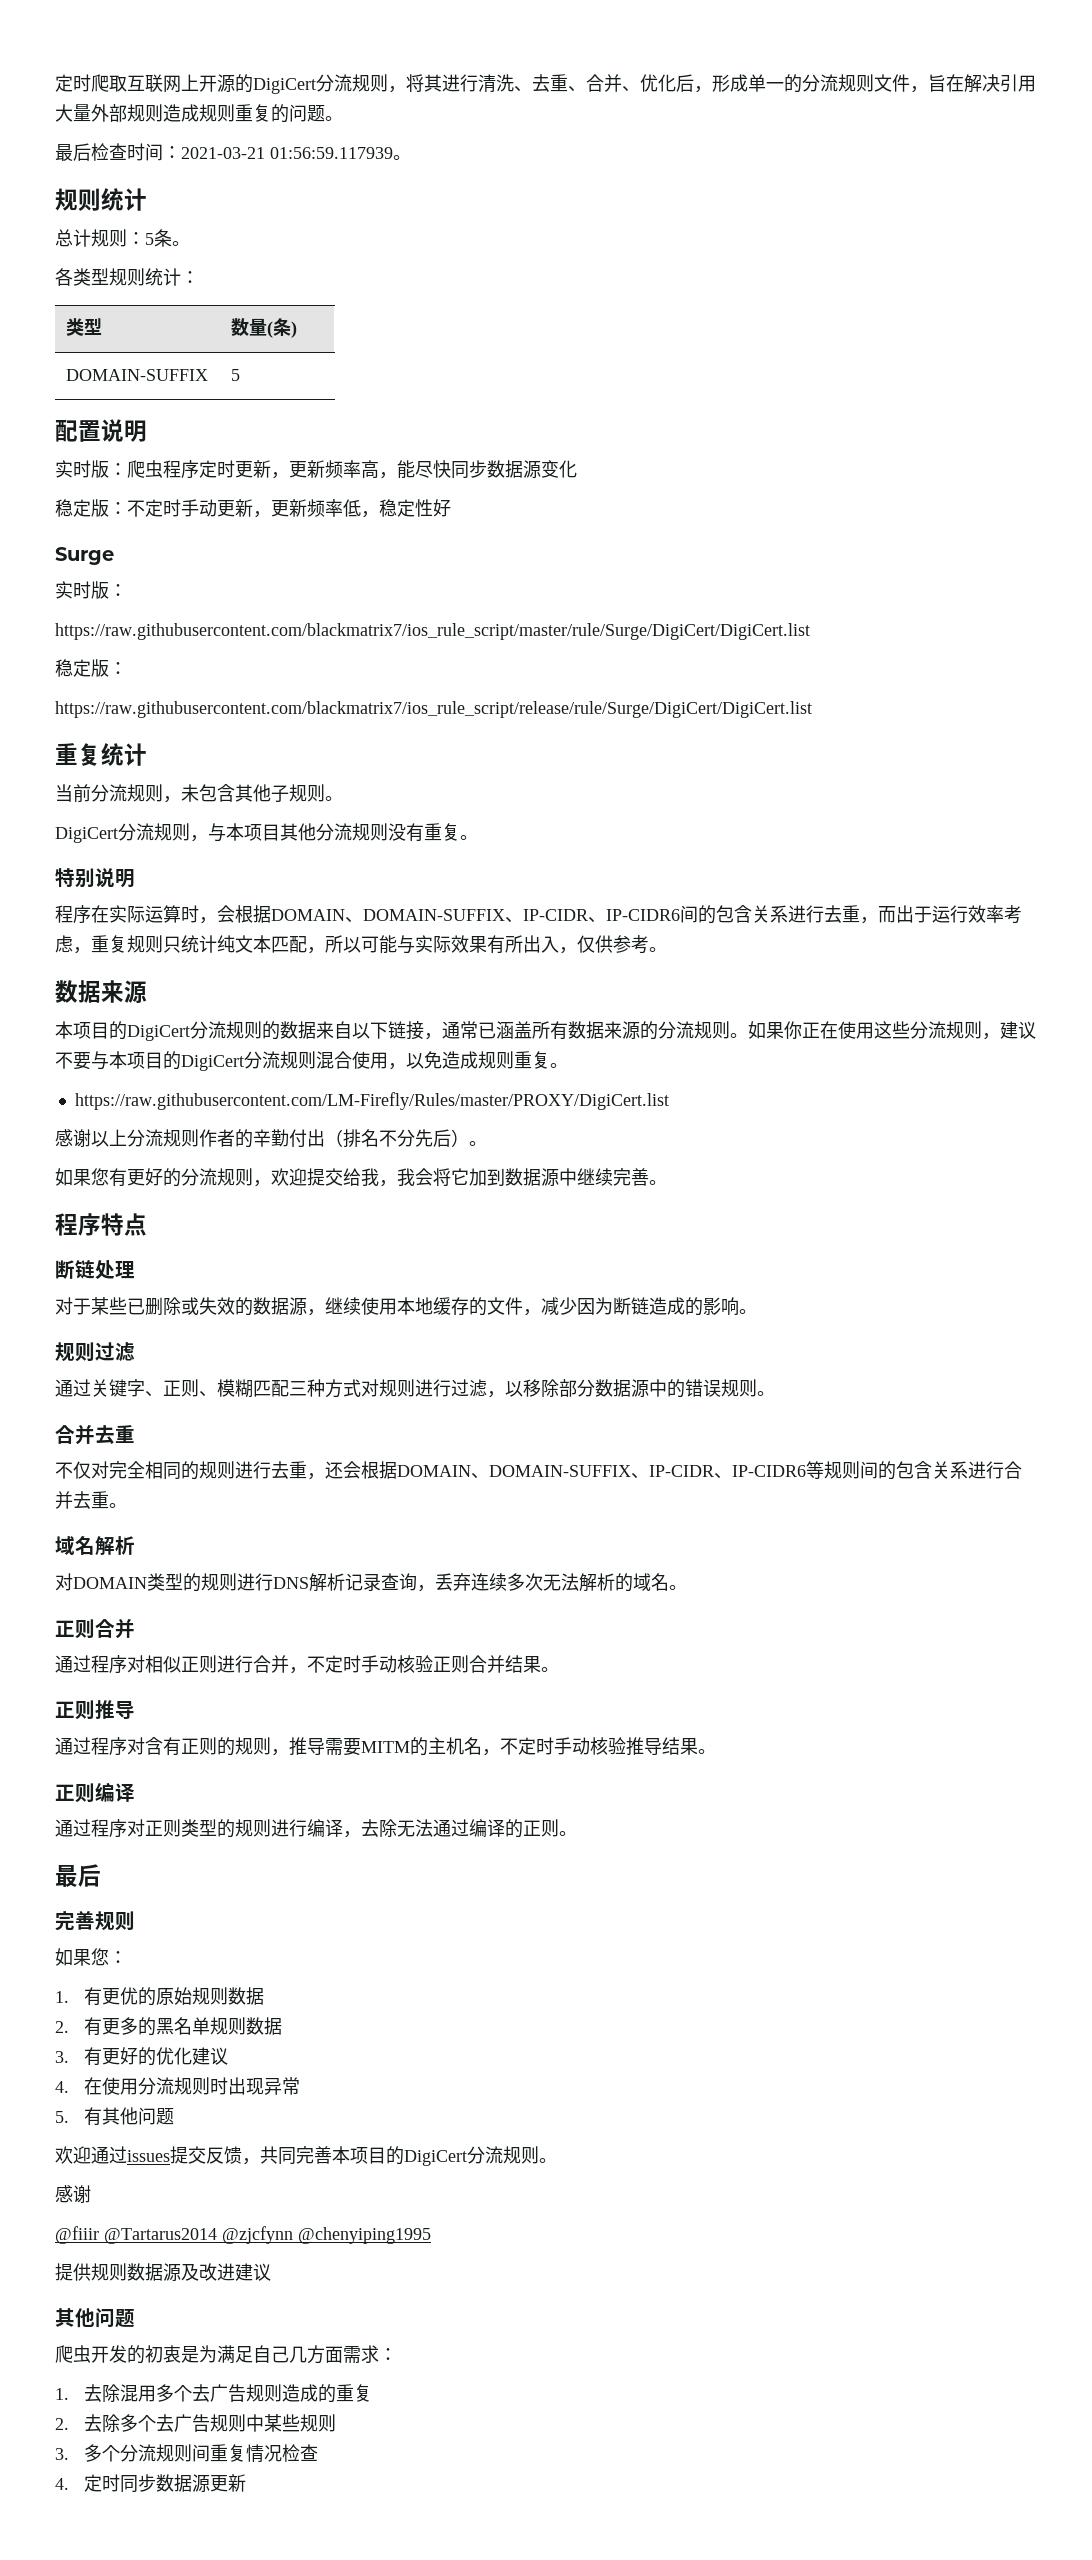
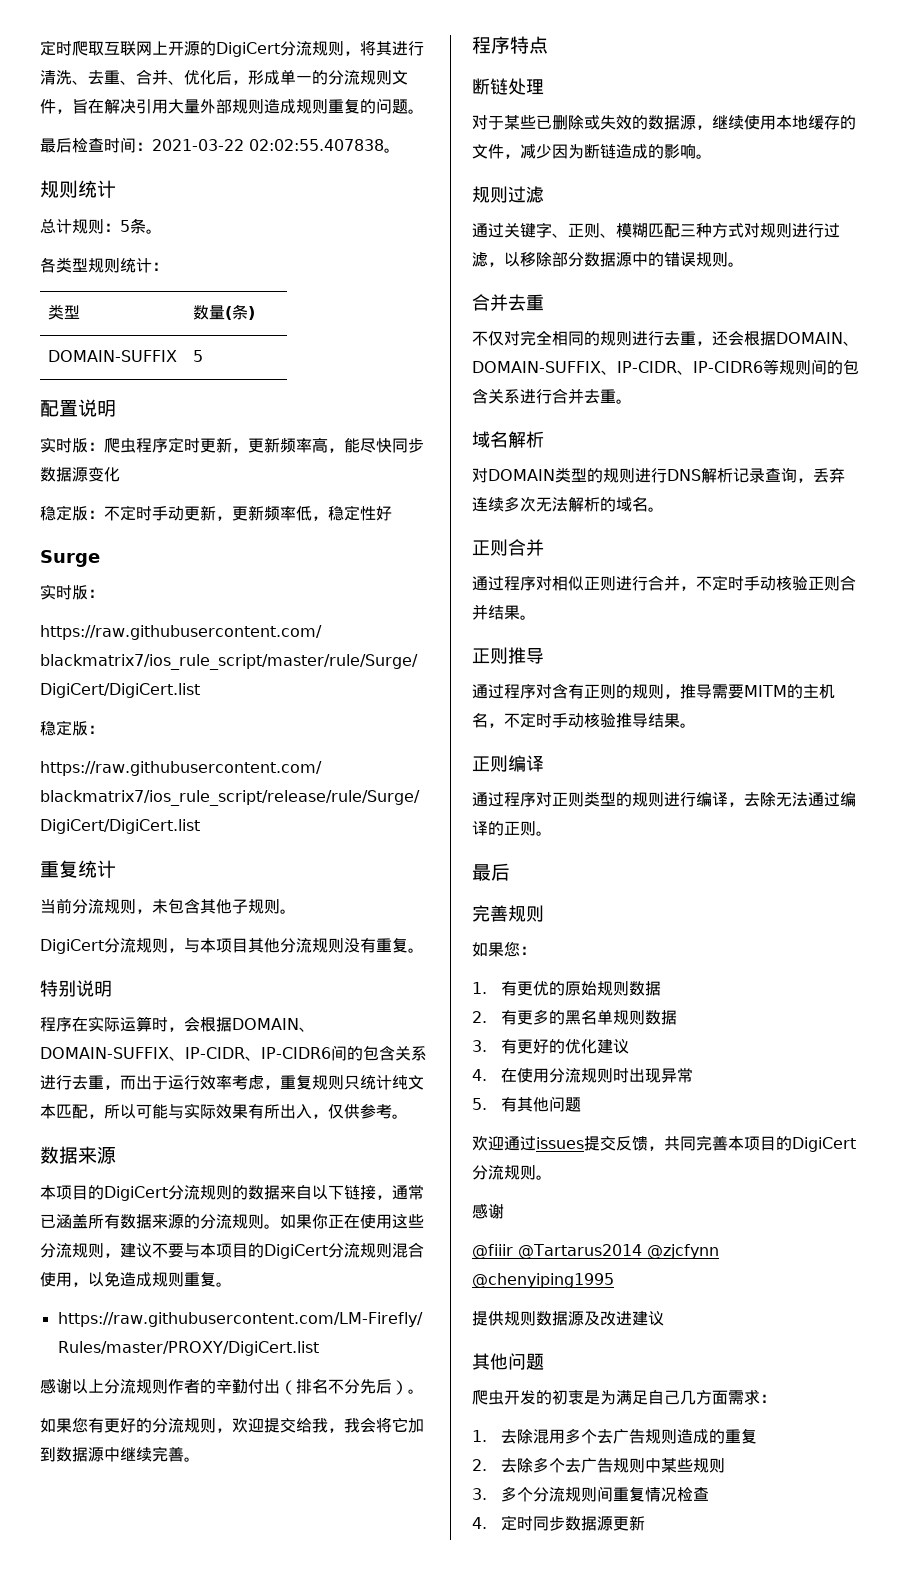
- 最后检查时间：2021-03-21 01:56:59.117939。
+ 最后检查时间：2021-03-22 02:02:55.407838。

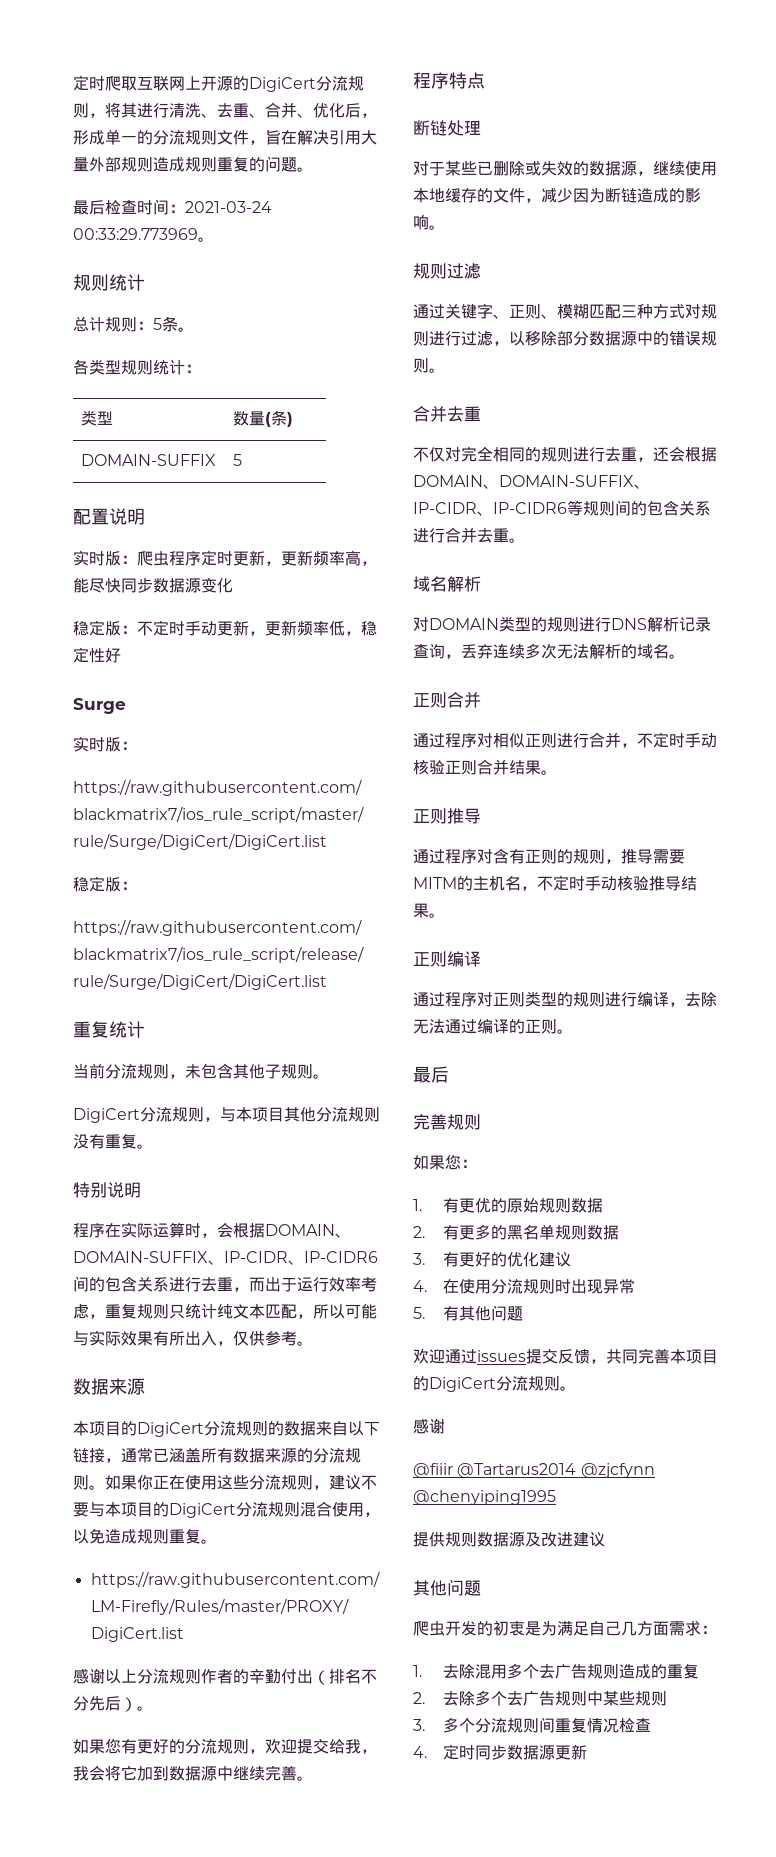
- 最后检查时间：2021-03-22 02:02:55.407838。
+ 最后检查时间：2021-03-24 00:33:29.773969。

